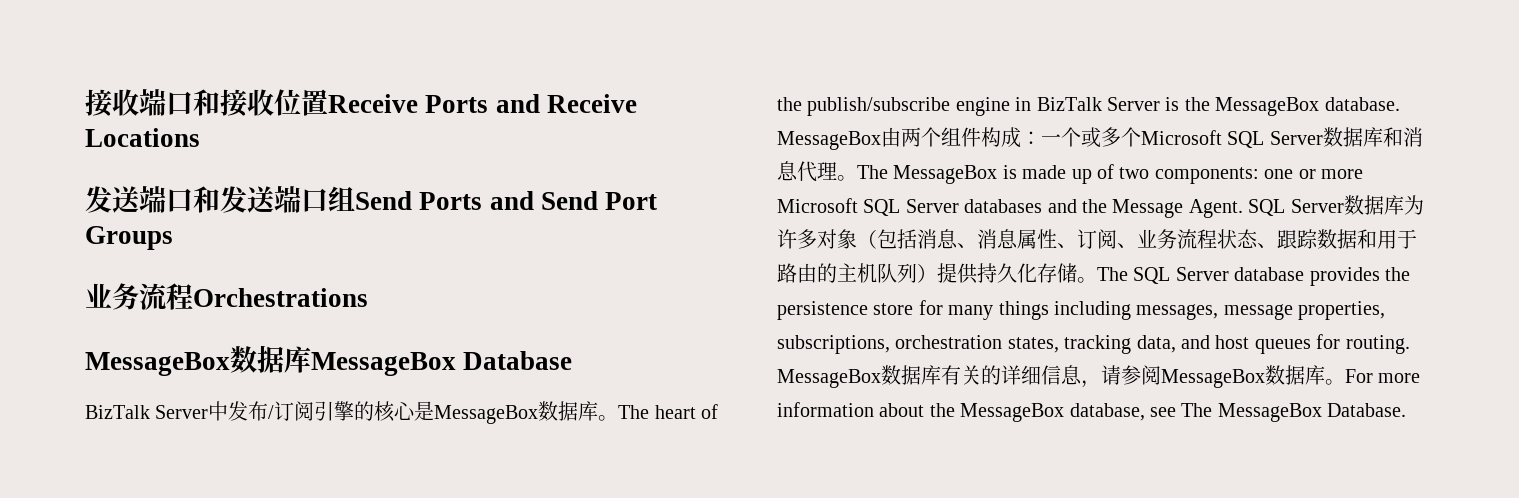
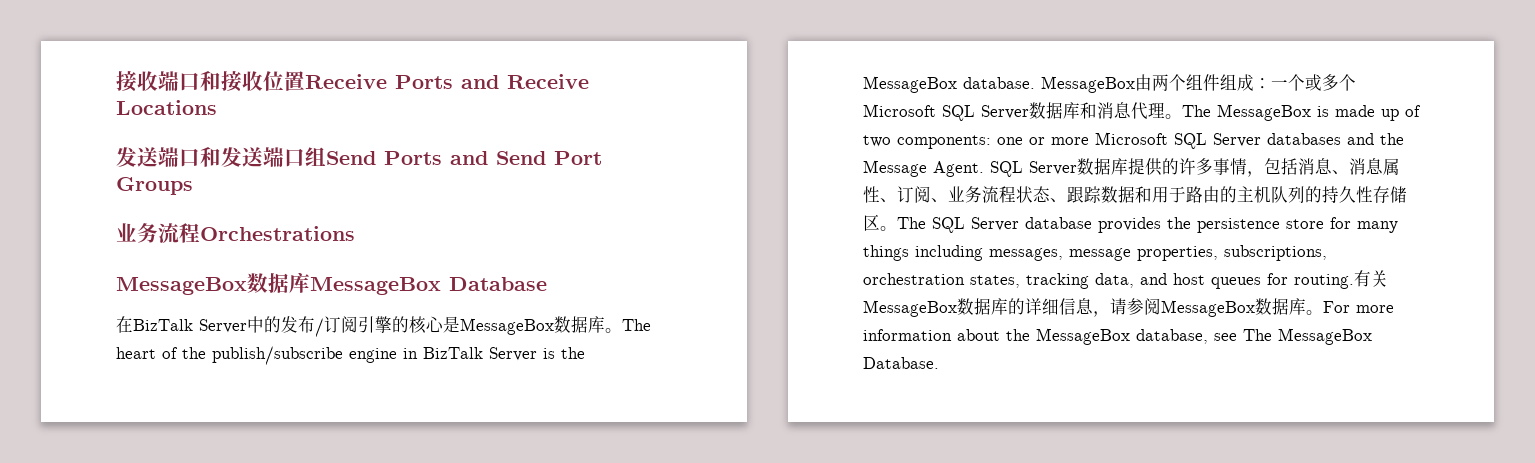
- BizTalk Server中发布/订阅引擎的核心是MessageBox数据库。
+ 在BizTalk Server中的发布/订阅引擎的核心是MessageBox数据库。
- MessageBox由两个组件构成：一个或多个Microsoft SQL Server数据库和消息代理。
+ MessageBox由两个组件组成：一个或多个Microsoft SQL Server数据库和消息代理。
- SQL Server数据库为许多对象（包括消息、消息属性、订阅、业务流程状态、跟踪数据和用于路由的主机队列）提供持久化存储。
+ SQL Server数据库提供的许多事情，包括消息、消息属性、订阅、业务流程状态、跟踪数据和用于路由的主机队列的持久性存储区。
- MessageBox数据库有关的详细信息，请参阅MessageBox数据库。
+ 有关MessageBox数据库的详细信息，请参阅MessageBox数据库。

